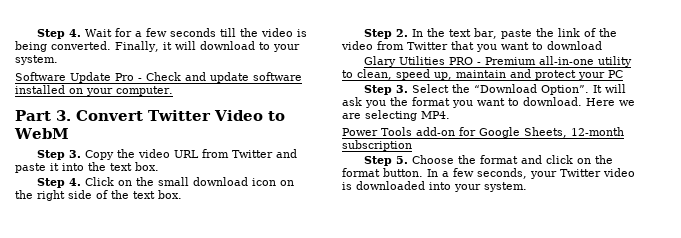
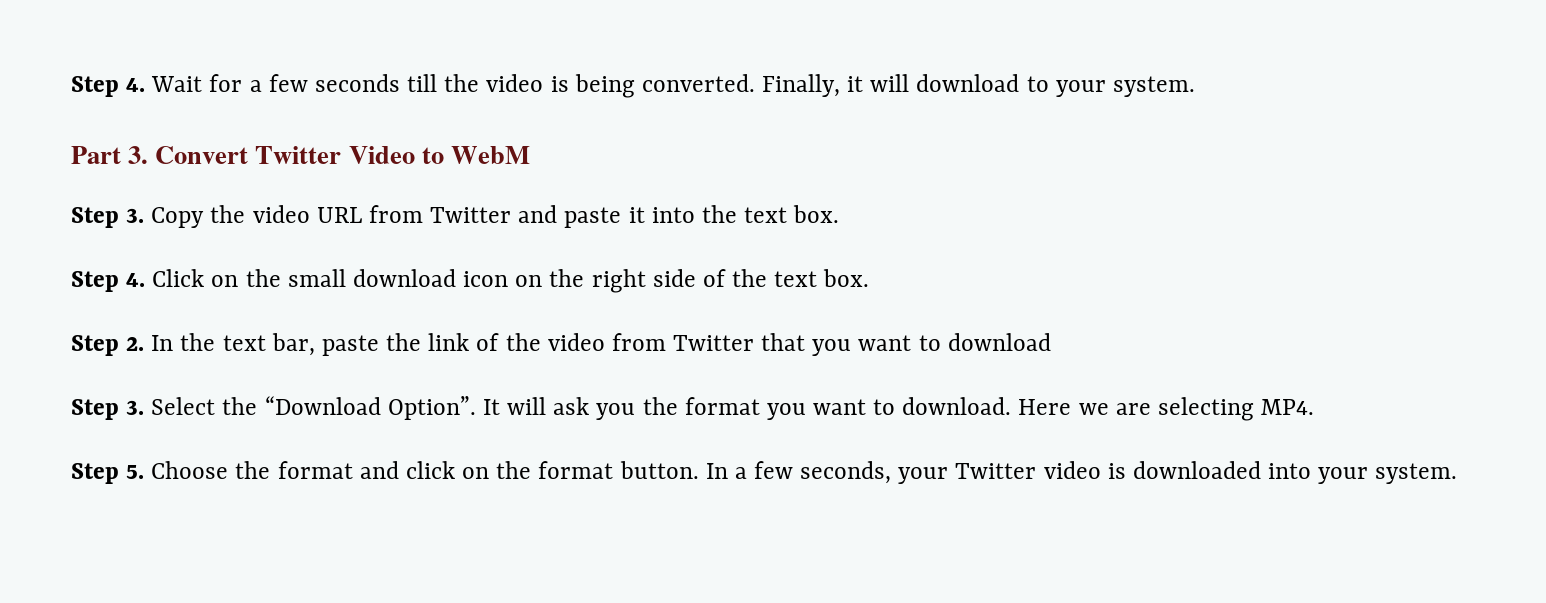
- Software Update Pro - Check and update software installed on your computer.
- Glary Utilities PRO - Premium all-in-one utility to clean, speed up, maintain and protect your PC
- Power Tools add-on for Google Sheets, 12-month subscription

